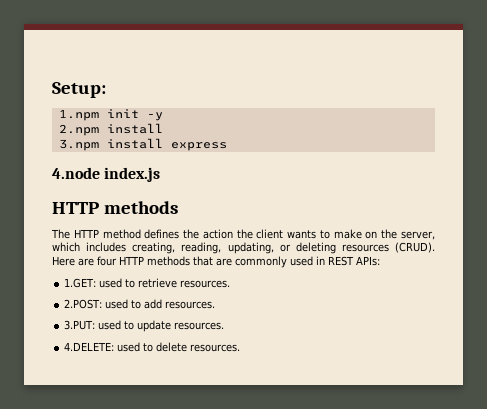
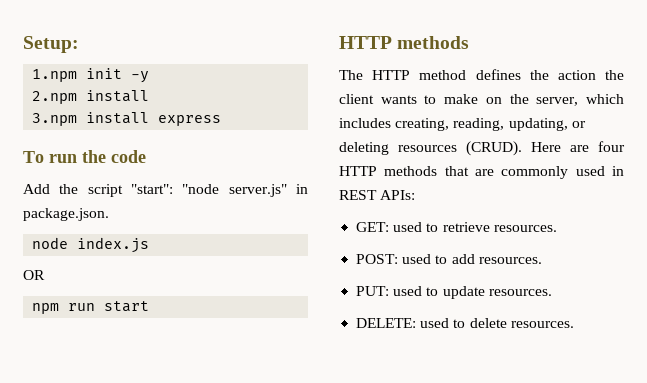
- 4.node index.js
+ To run the code
+ Add the script "start": "node server.js" in package.json.
+ node index.js
+ OR
+ npm run start
- 1.GET: used to retrieve resources.
+ GET: used to retrieve resources.
- 2.POST: used to add resources.
+ POST: used to add resources.
- 3.PUT: used to update resources.
+ PUT: used to update resources.
- 4.DELETE: used to delete resources.
+ DELETE: used to delete resources.

